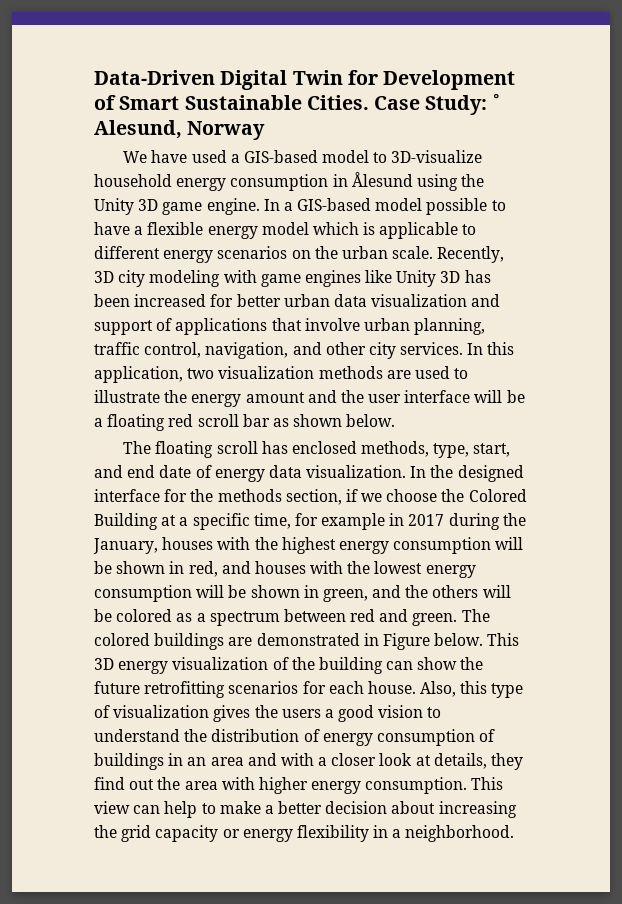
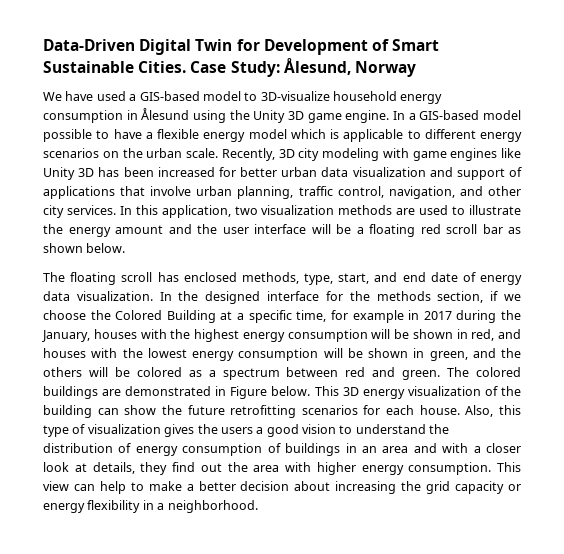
- Case Study: ˚ Alesund, Norway
+ Case Study: Ålesund, Norway

